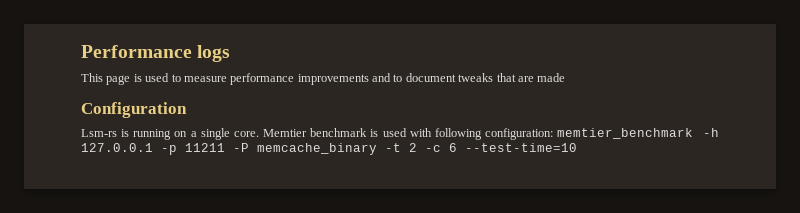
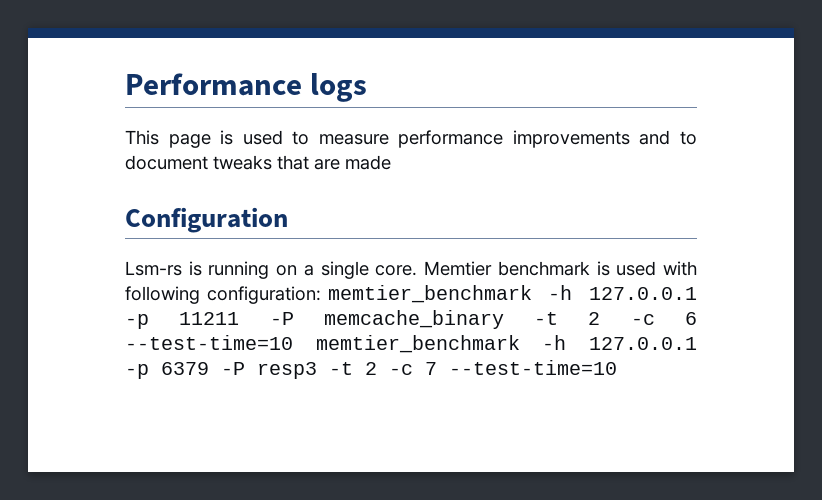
- Memtier benchmark is used with following configuration: memtier_benchmark -h 127.0.0.1 -p 11211 -P memcache_binary -t 2 -c 6 --test-time=10
+ Memtier benchmark is used with following configuration: memtier_benchmark -h 127.0.0.1 -p 11211 -P memcache_binary -t 2 -c 6 --test-time=10 memtier_benchmark -h 127.0.0.1 -p 6379 -P resp3 -t 2 -c 7 --test-time=10

